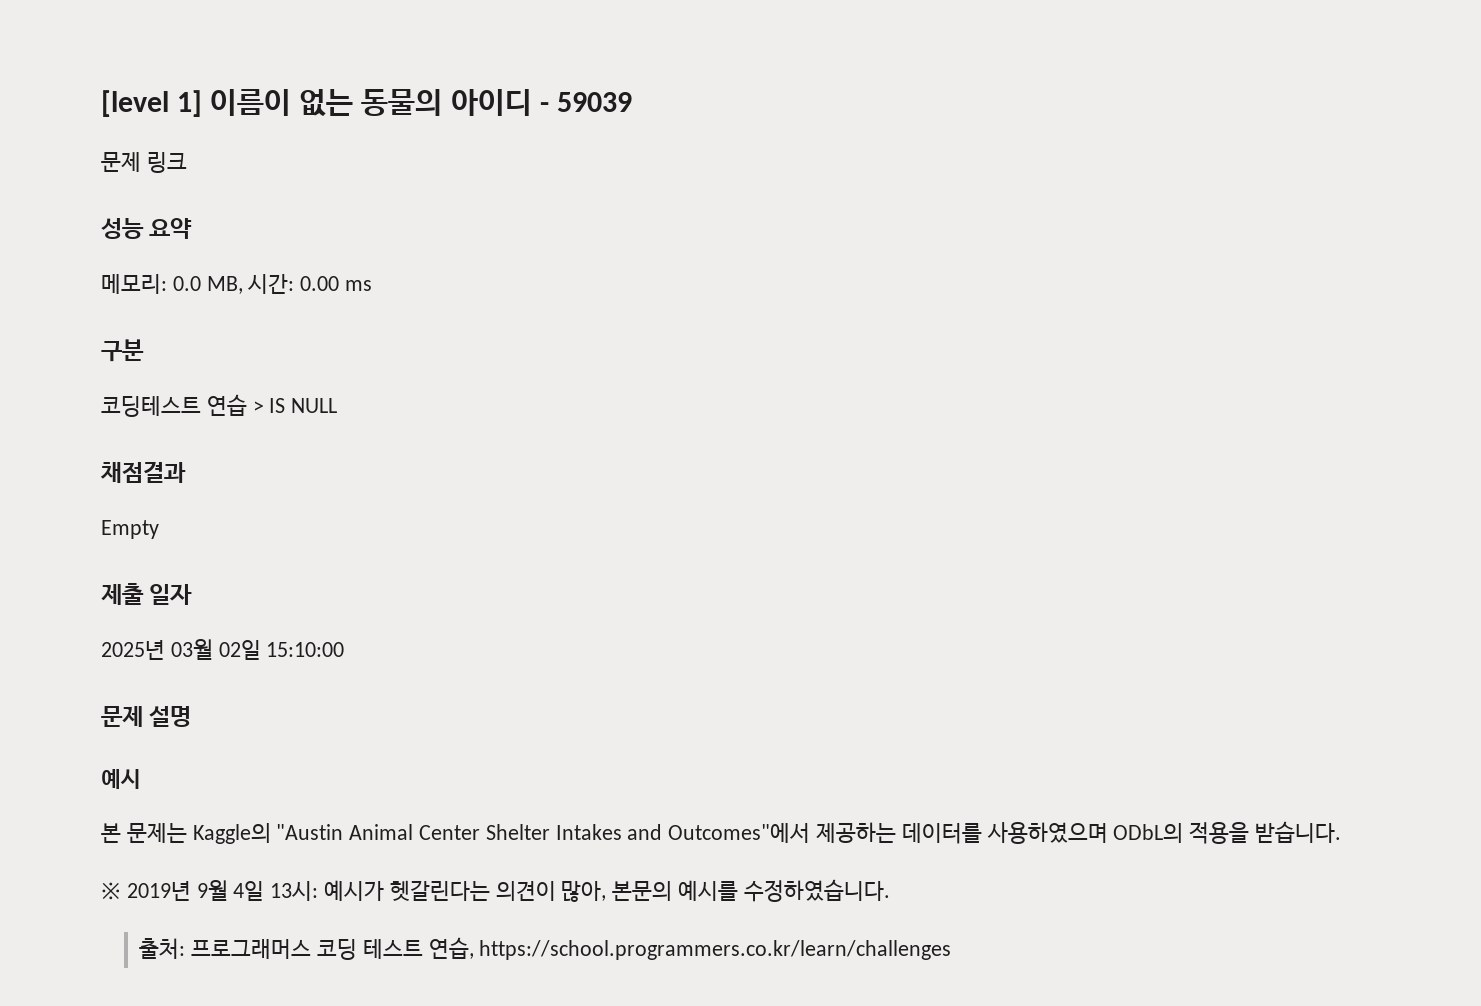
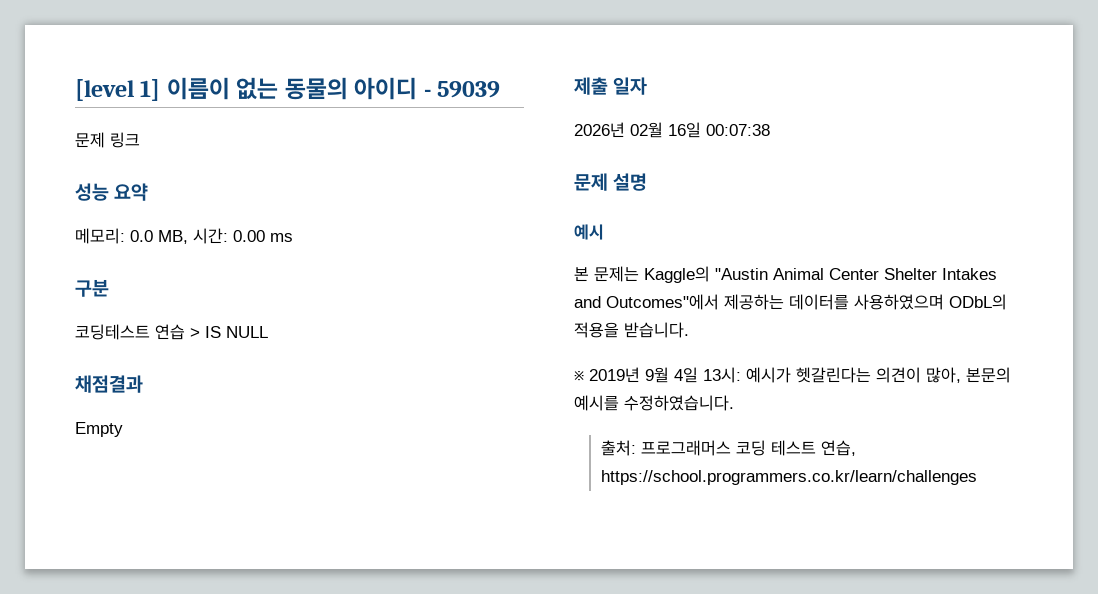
- 2025년 03월 02일 15:10:00
+ 2026년 02월 16일 00:07:38

